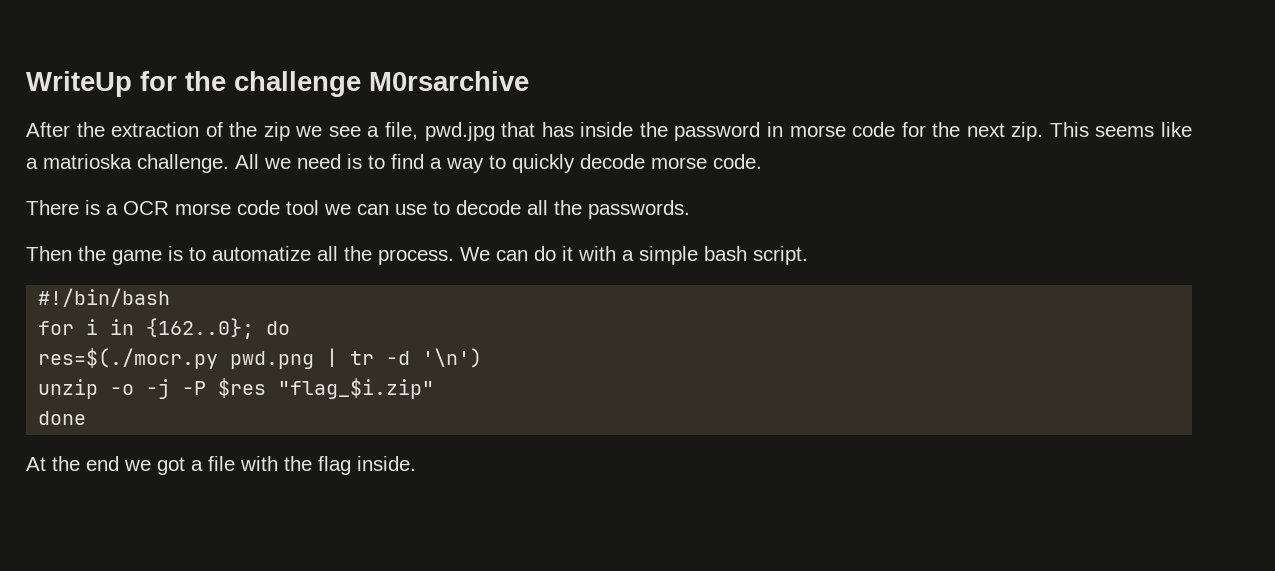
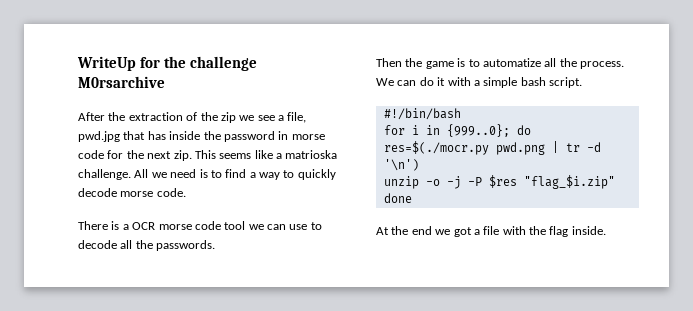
- for i in {162..0}; do
+ for i in {999..0}; do

